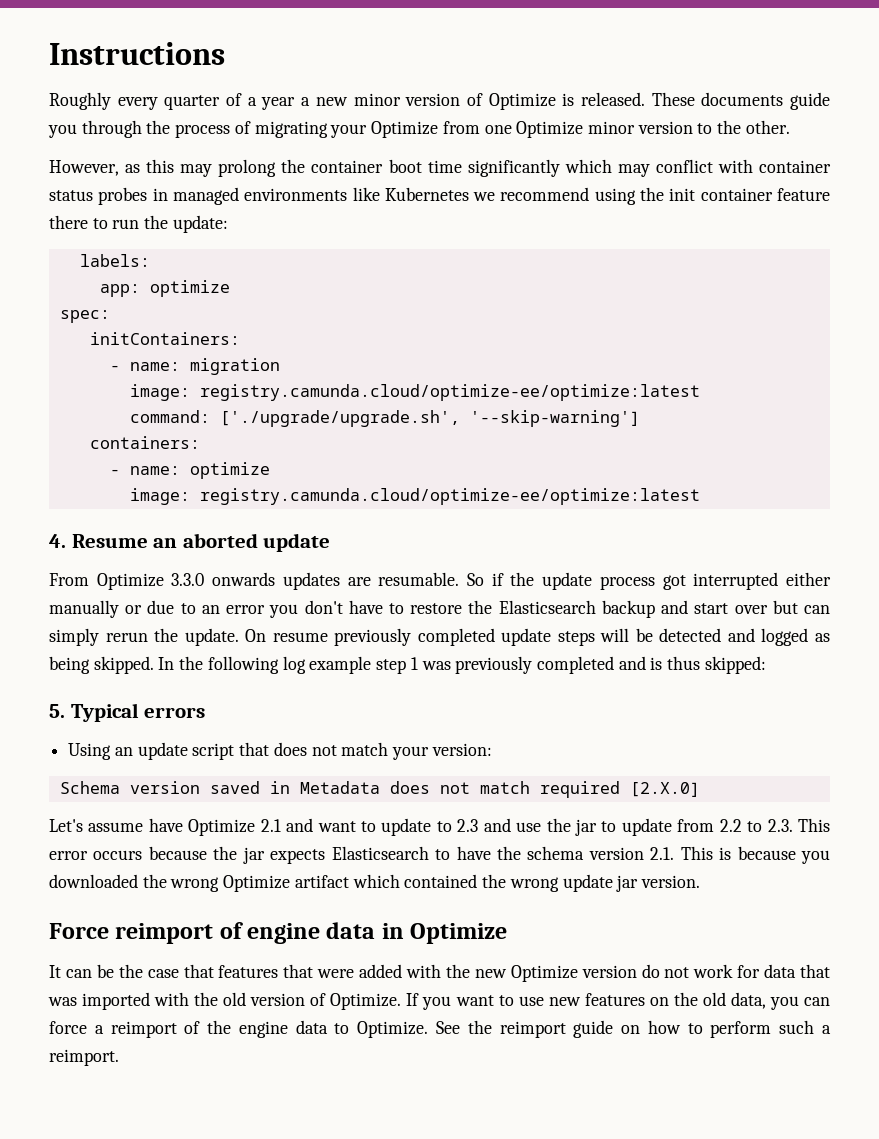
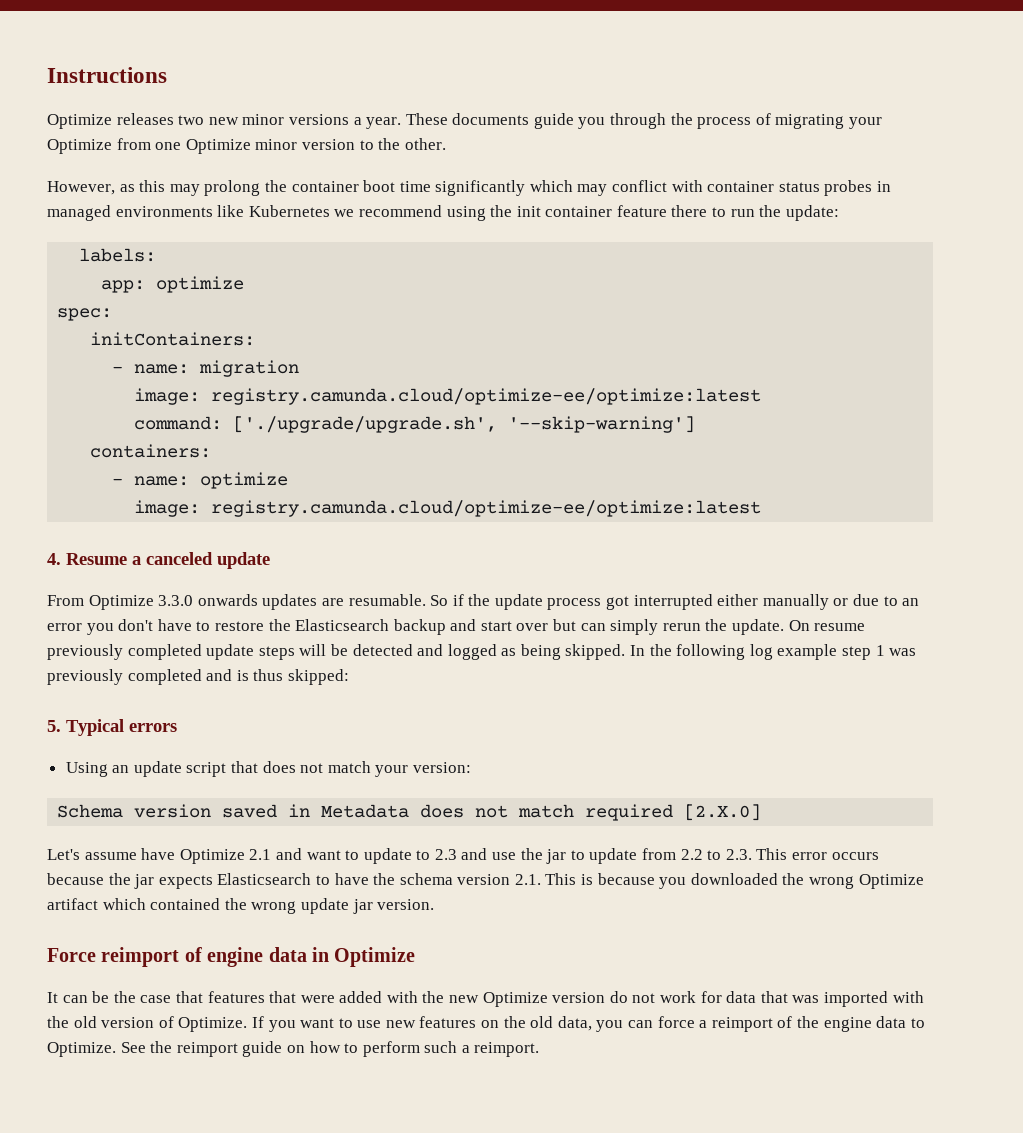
- Roughly every quarter of a year a new minor version of Optimize is released.
+ Optimize releases two new minor versions a year.
- 4. Resume an aborted update
+ 4. Resume a canceled update

